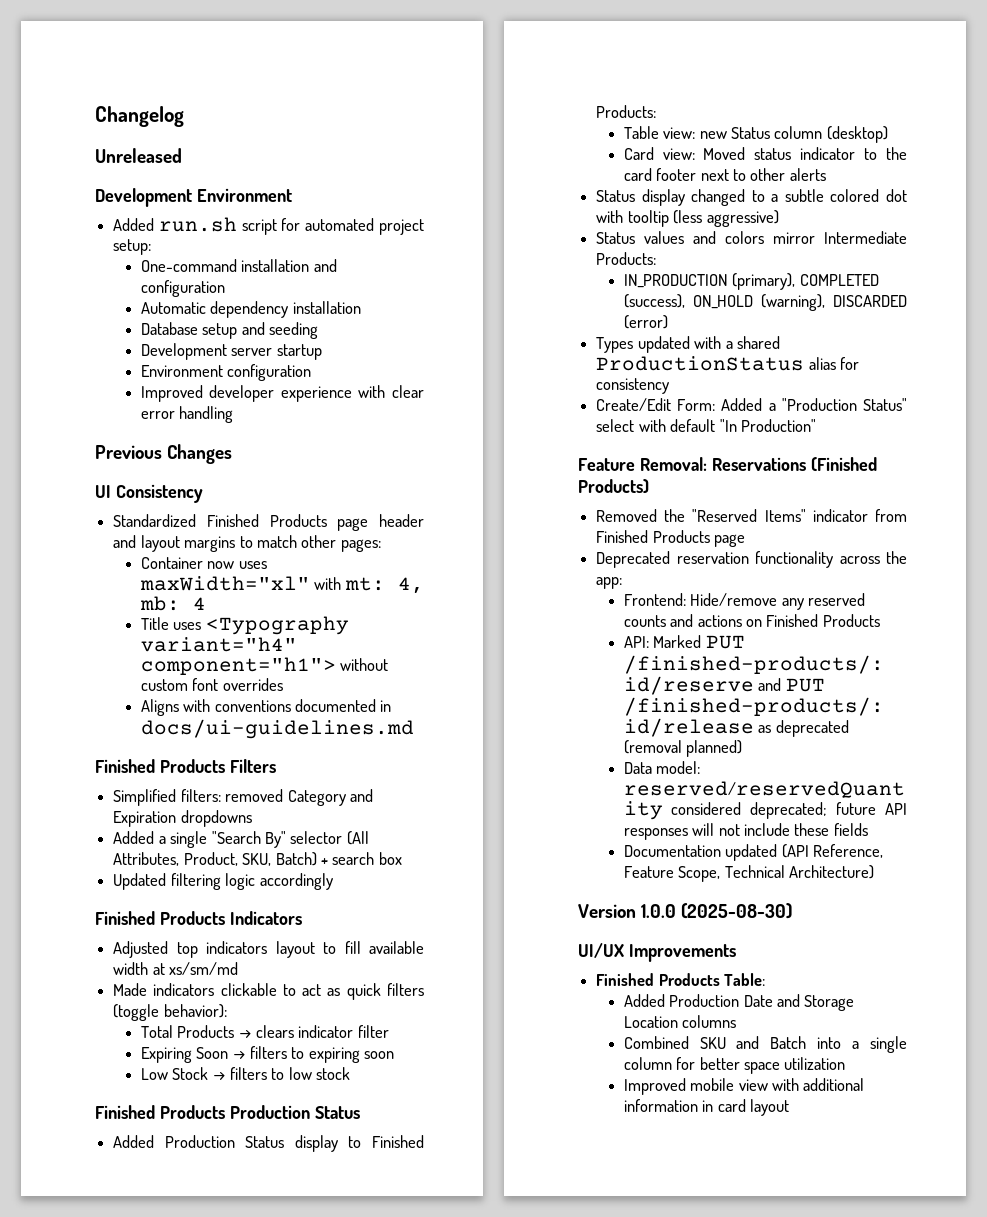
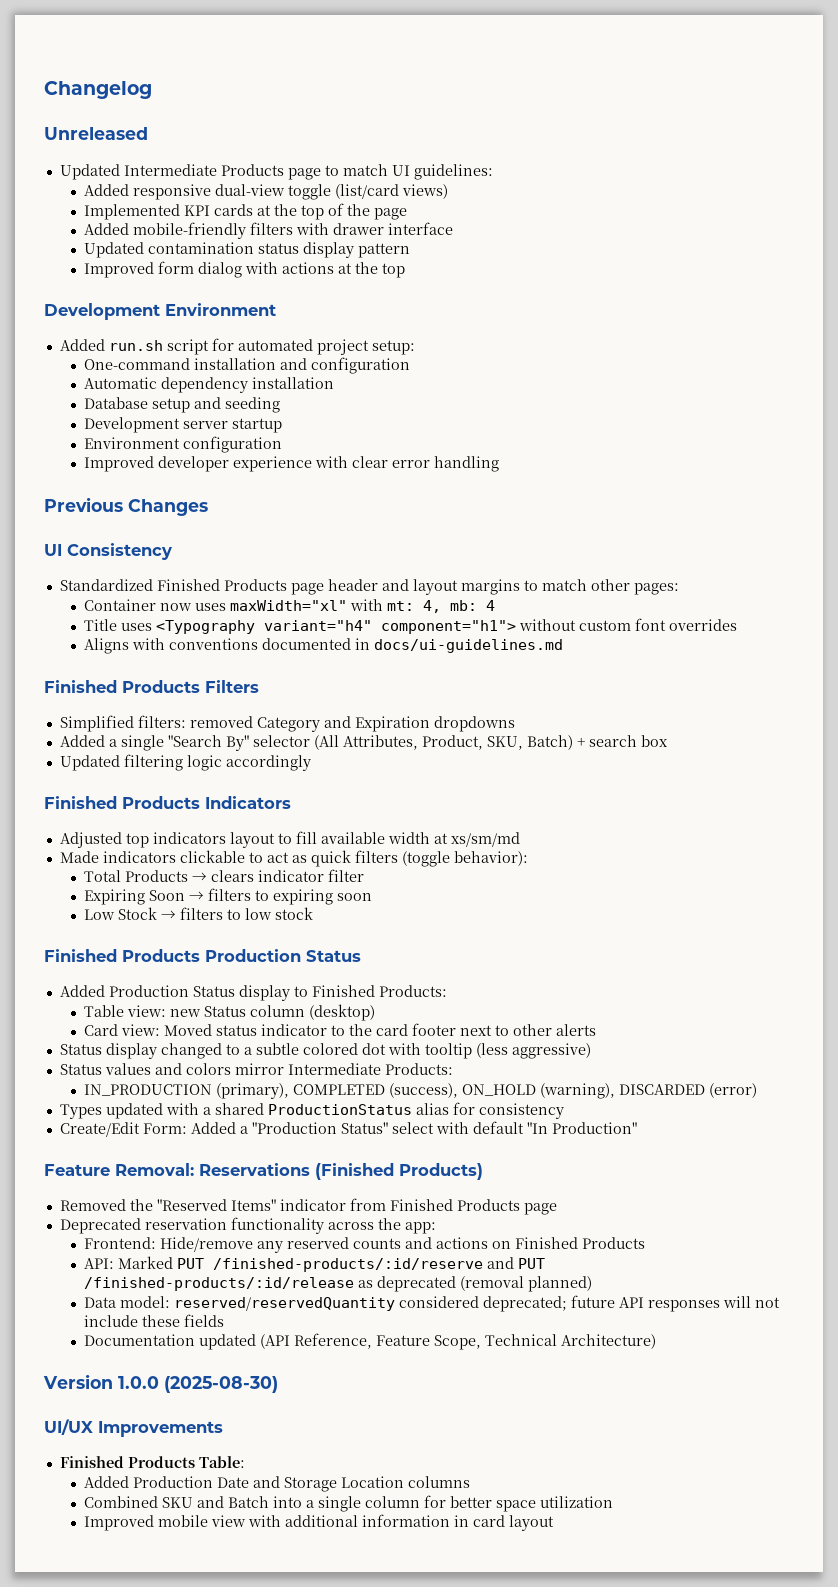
+ Updated Intermediate Products page to match UI guidelines:
+ Added responsive dual-view toggle (list/card views)
+ Implemented KPI cards at the top of the page
+ Added mobile-friendly filters with drawer interface
+ Updated contamination status display pattern
+ Improved form dialog with actions at the top

